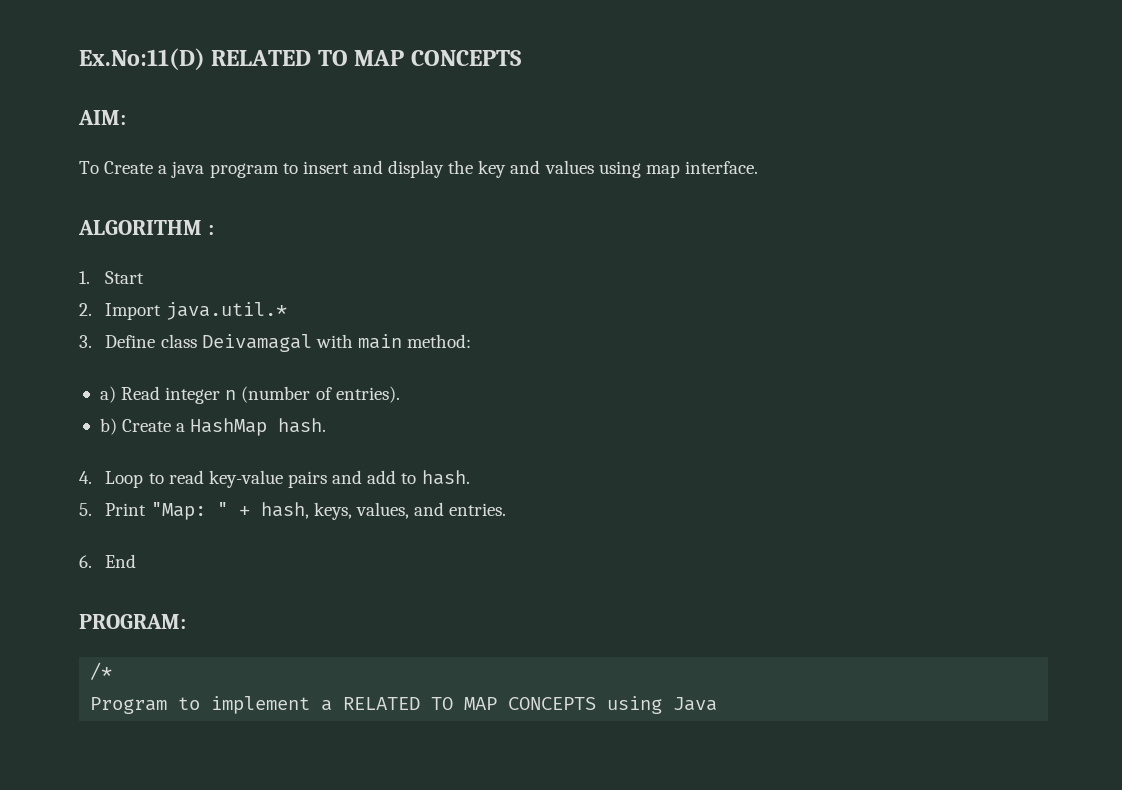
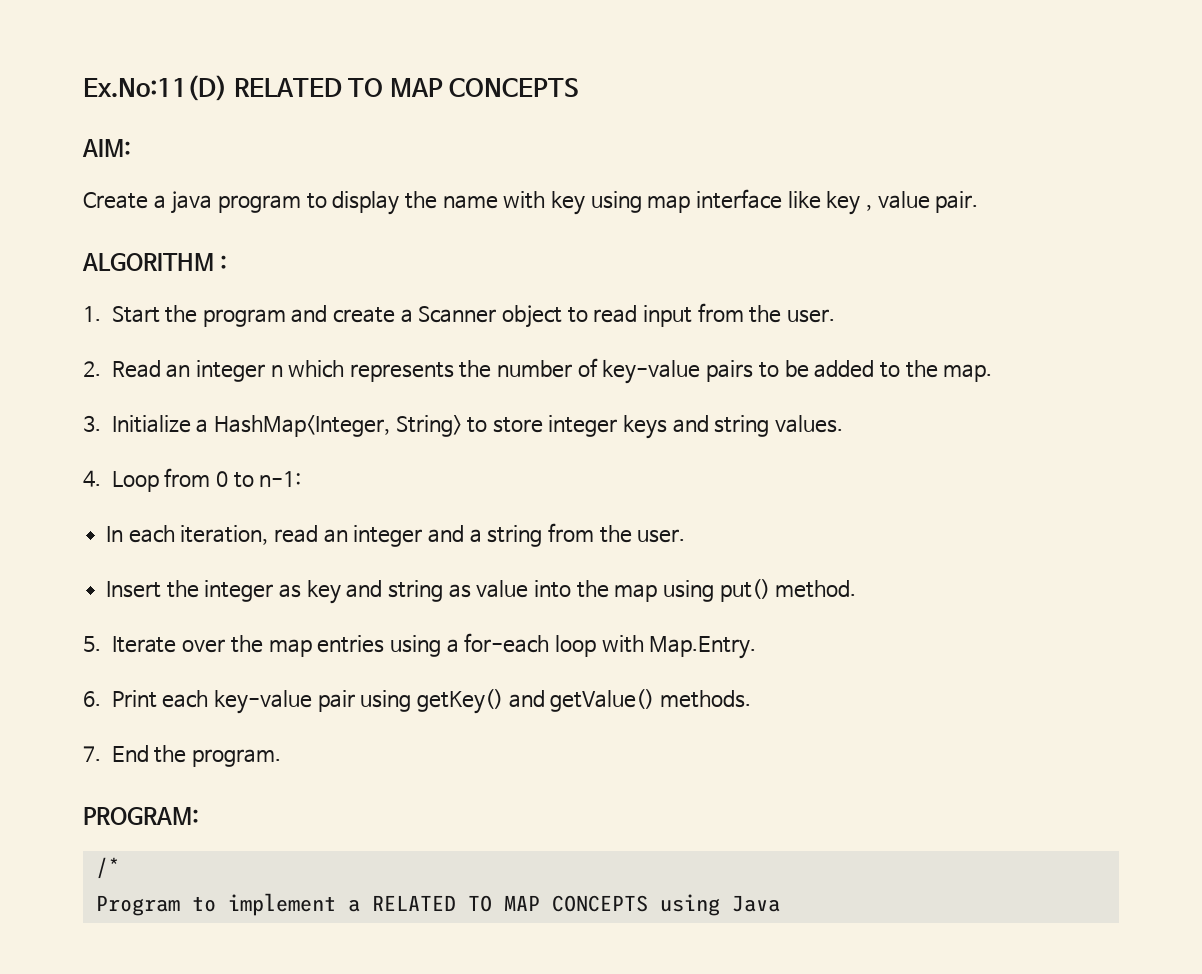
- To Create a java program to insert and display the key and values using map interface.
+ Create a java program to display the name with key using map interface like key , value pair.
  ALGORITHM :
- 1. Start
- 2. Import java.util.*
- 3. Define class Deivamagal with main method:
- a) Read integer n (number of entries).
- b) Create a HashMap hash.
- 4. Loop to read key-value pairs and add to hash.
- 5. Print "Map: " + hash, keys, values, and entries.
- 6. End
+ 1. Start the program and create a Scanner object to read input from the user.
+ 2. Read an integer n which represents the number of key-value pairs to be added to the map.
+ 3. Initialize a HashMap<Integer, String> to store integer keys and string values.
+ 4. Loop from 0 to n-1:
+ In each iteration, read an integer and a string from the user.
+ Insert the integer as key and string as value into the map using put() method.
+ 5. Iterate over the map entries using a for-each loop with Map.Entry.
+ 6. Print each key-value pair using getKey() and getValue() methods.
+ 7. End the program.

